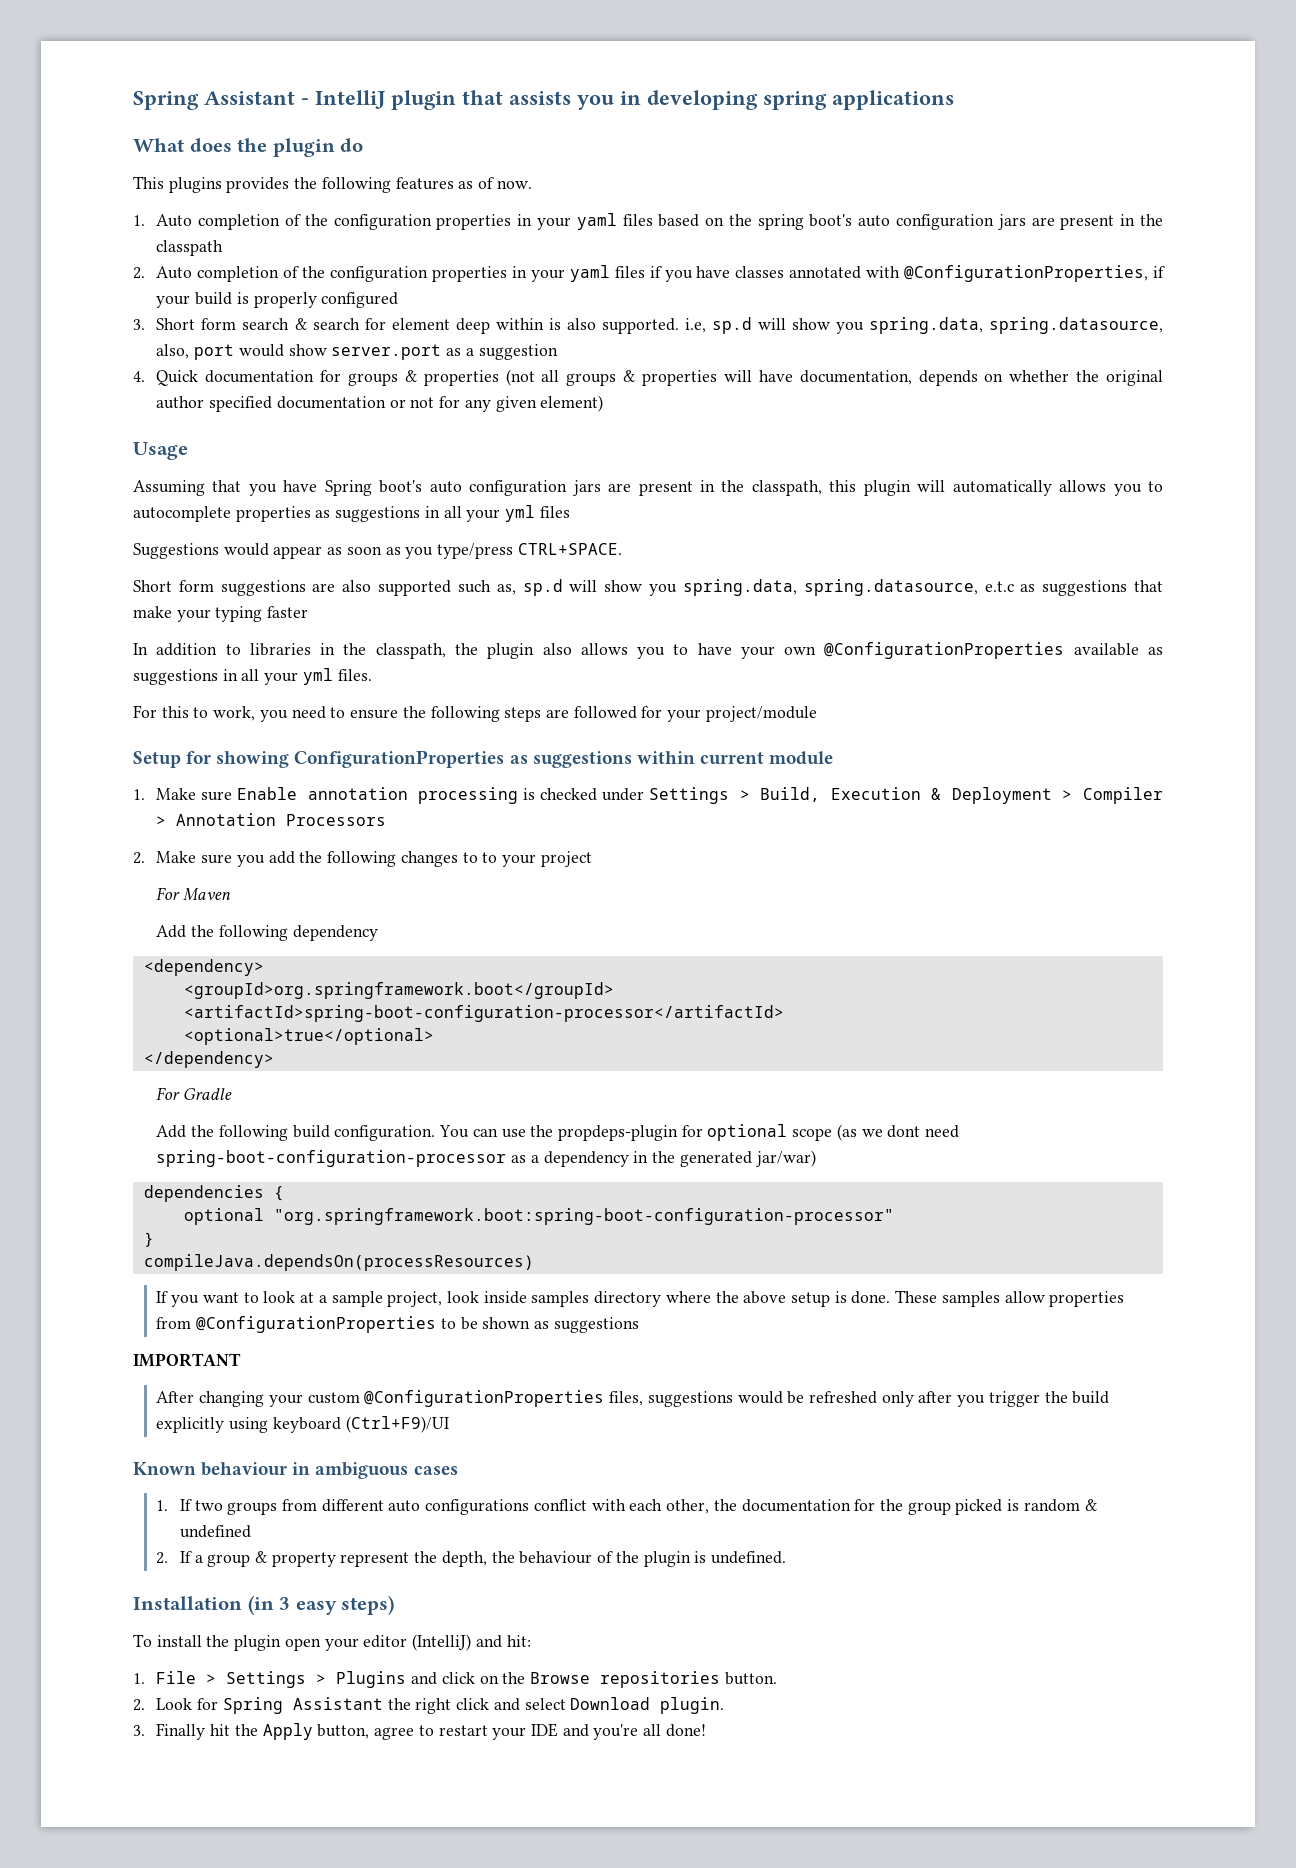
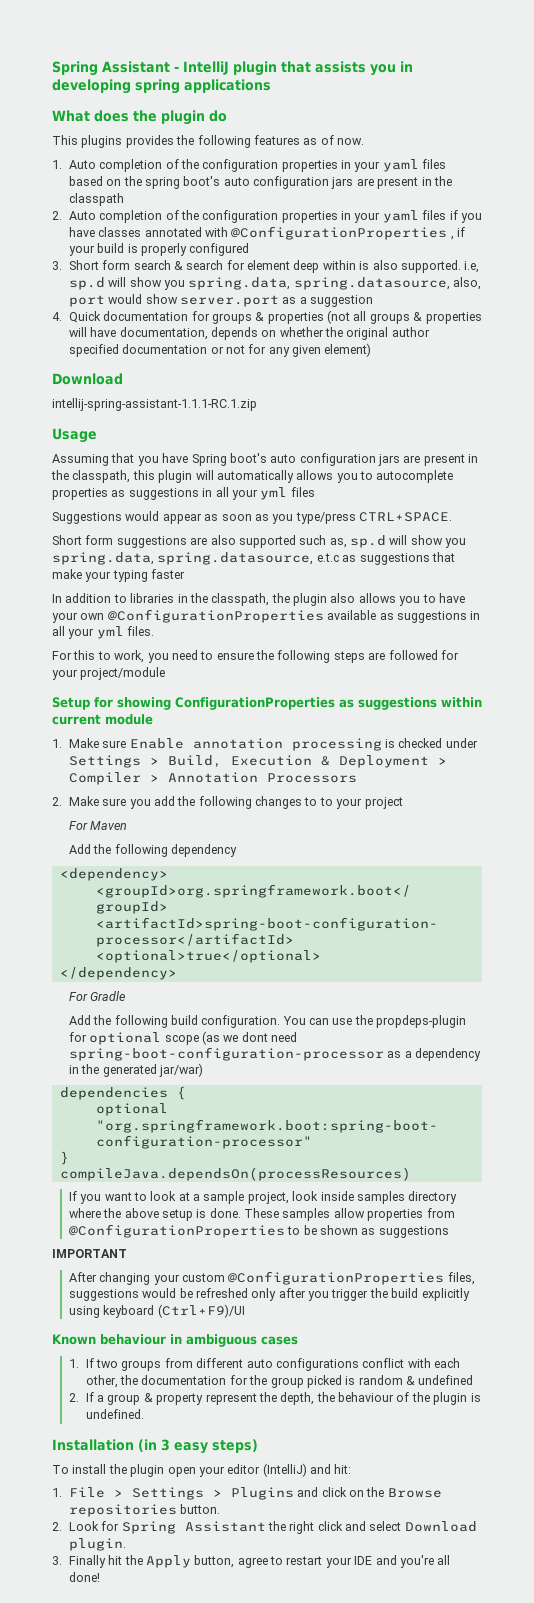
- 2. Auto completion of the configuration properties in your yaml files if you have classes annotated with @ConfigurationProperties, if your build is properly configured
+ 2. Auto completion of the configuration properties in your yaml files if you have classes annotated with @ConfigurationProperties , if your build is properly configured
  4. Quick documentation for groups & properties (not all groups & properties will have documentation, depends on whether the original author specified documentation or not for any given element)
+ Download
+ intellij-spring-assistant-1.1.1-RC.1.zip

